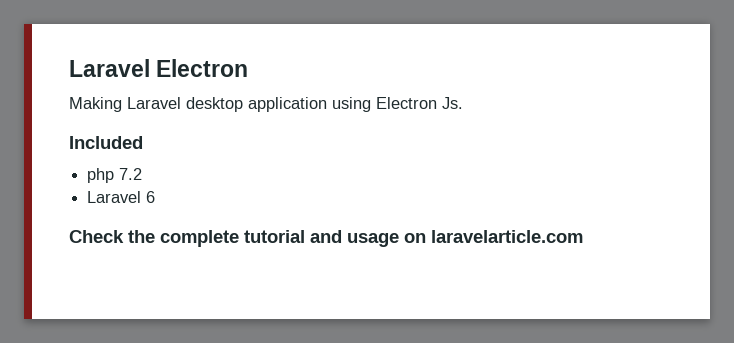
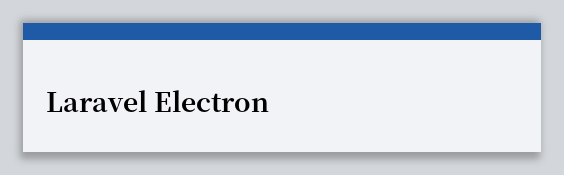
- Making Laravel desktop application using Electron Js.
- Included
- php 7.2
- Laravel 6
- Check the complete tutorial and usage on laravelarticle.com

